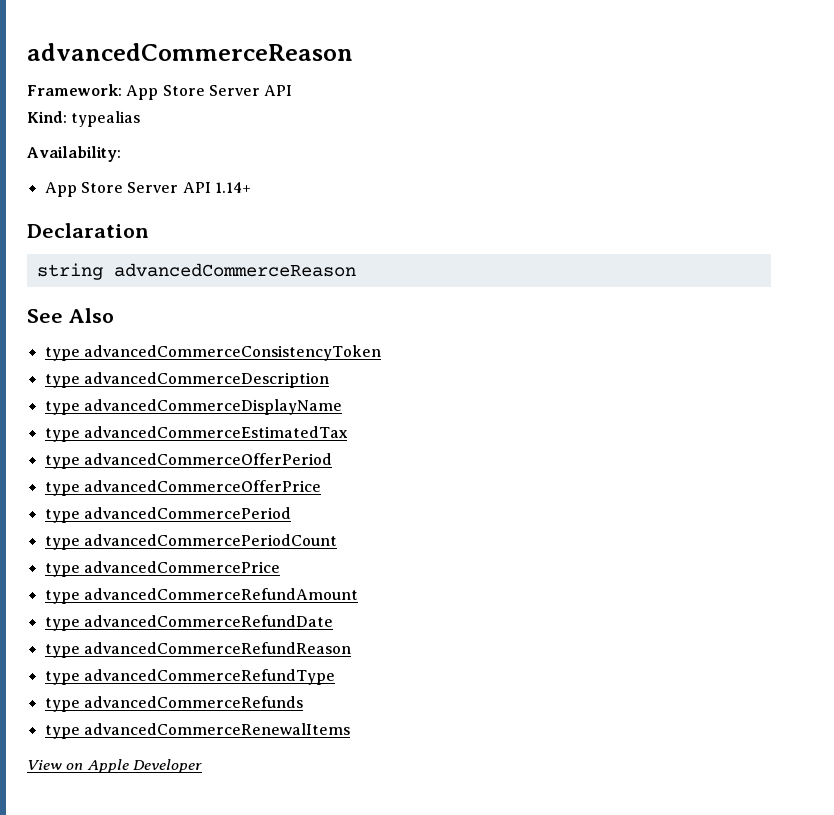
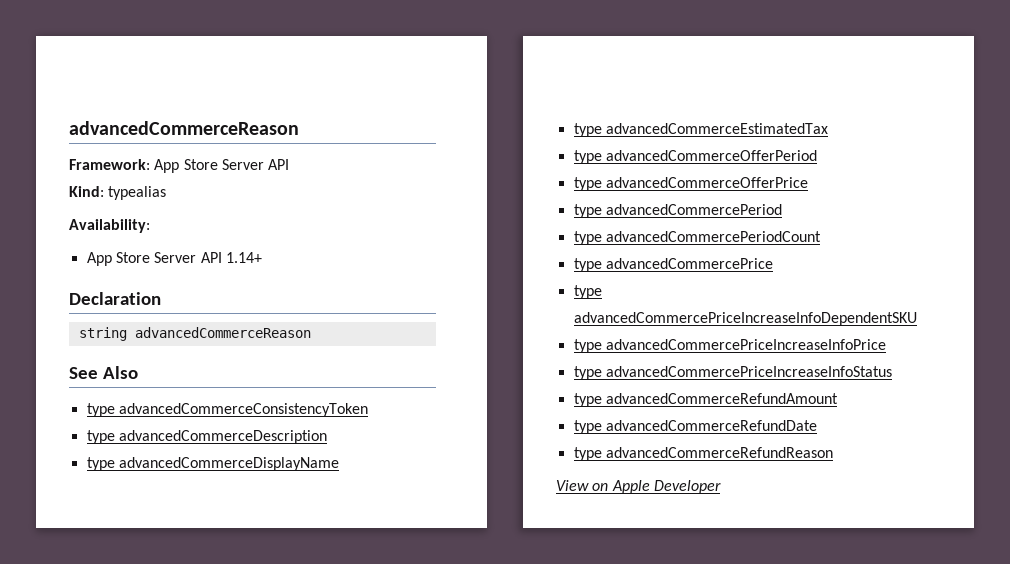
+ type advancedCommercePriceIncreaseInfoDependentSKU
+ type advancedCommercePriceIncreaseInfoPrice
+ type advancedCommercePriceIncreaseInfoStatus
- type advancedCommerceRefundType
- type advancedCommerceRefunds
- type advancedCommerceRenewalItems

